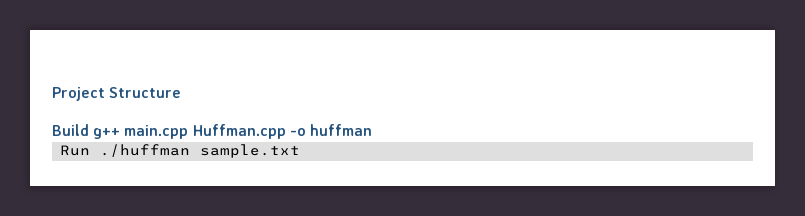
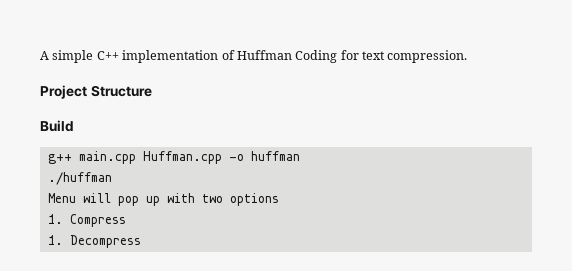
+ A simple C++ implementation of Huffman Coding for text compression.
- Build g++ main.cpp Huffman.cpp -o huffman
+ Build
+ g++ main.cpp Huffman.cpp -o huffman
- Run ./huffman sample.txt
+ ./huffman
+ Menu will pop up with two options
+ 1. Compress
+ 1. Decompress

